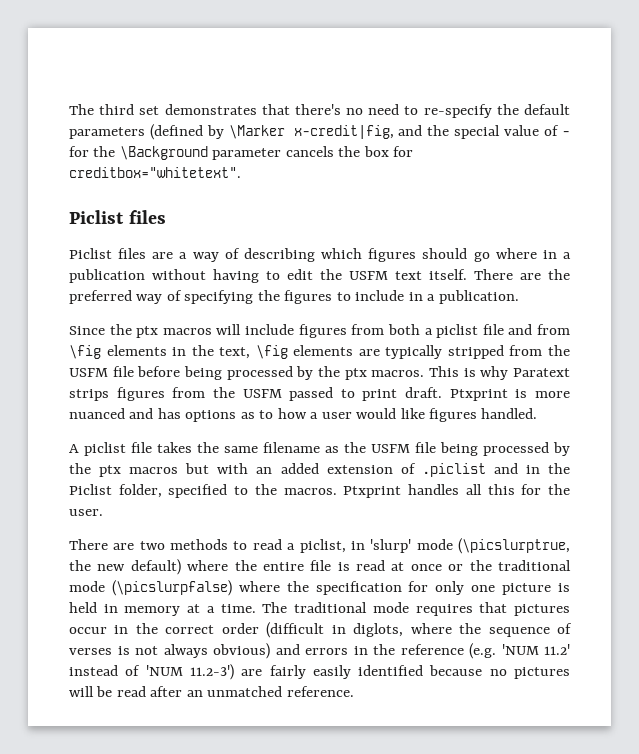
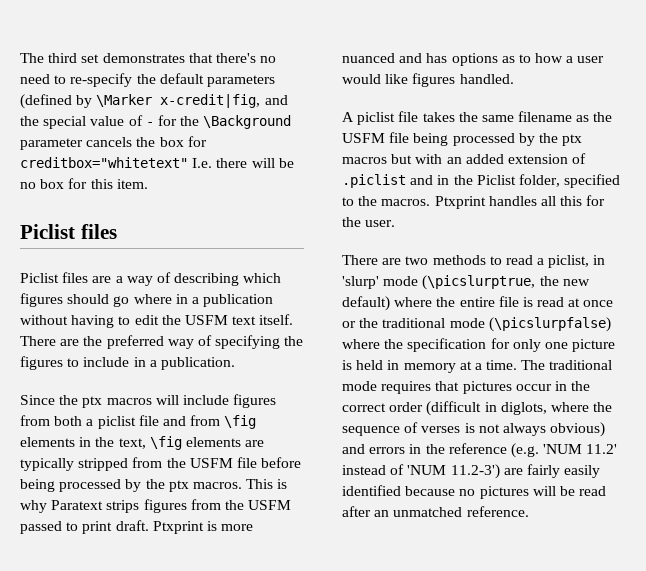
- The third set demonstrates that there's no need to re-specify the default parameters (defined by \Marker x-credit|fig, and the special value of - for the \Background parameter cancels the box for creditbox="whitetext".
+ The third set demonstrates that there's no need to re-specify the default parameters (defined by \Marker x-credit|fig, and the special value of - for the \Background parameter cancels the box for creditbox="whitetext" I.e. there will be no box for this item.

